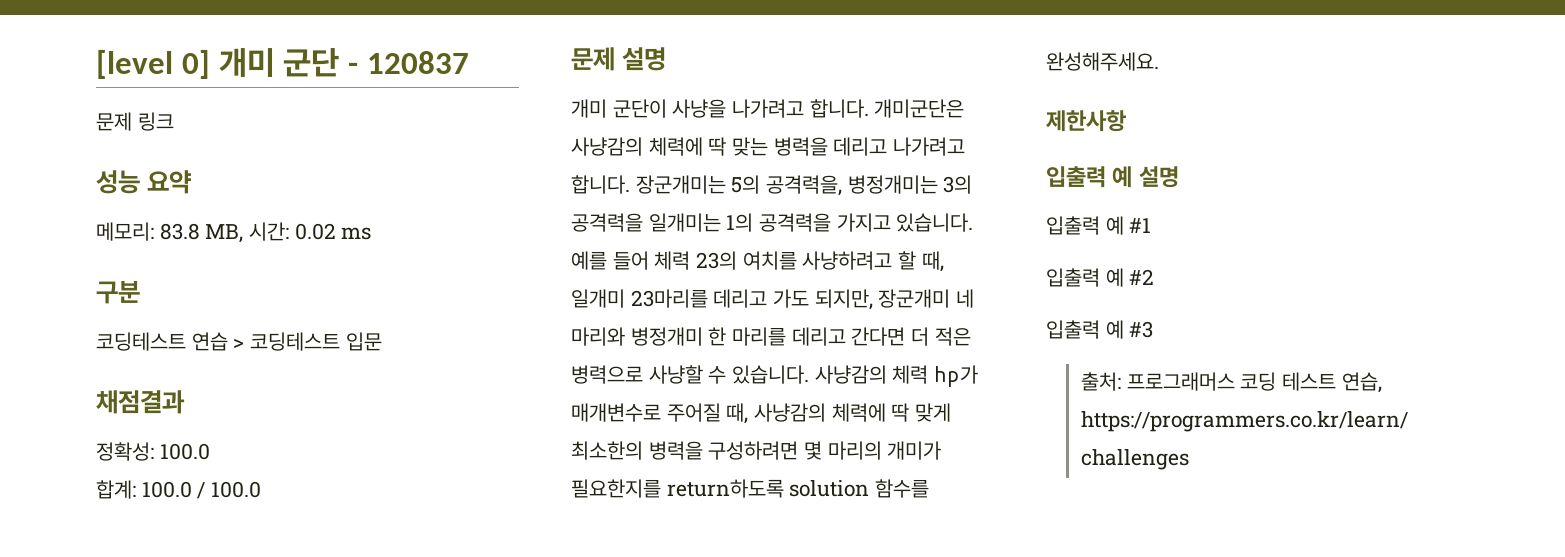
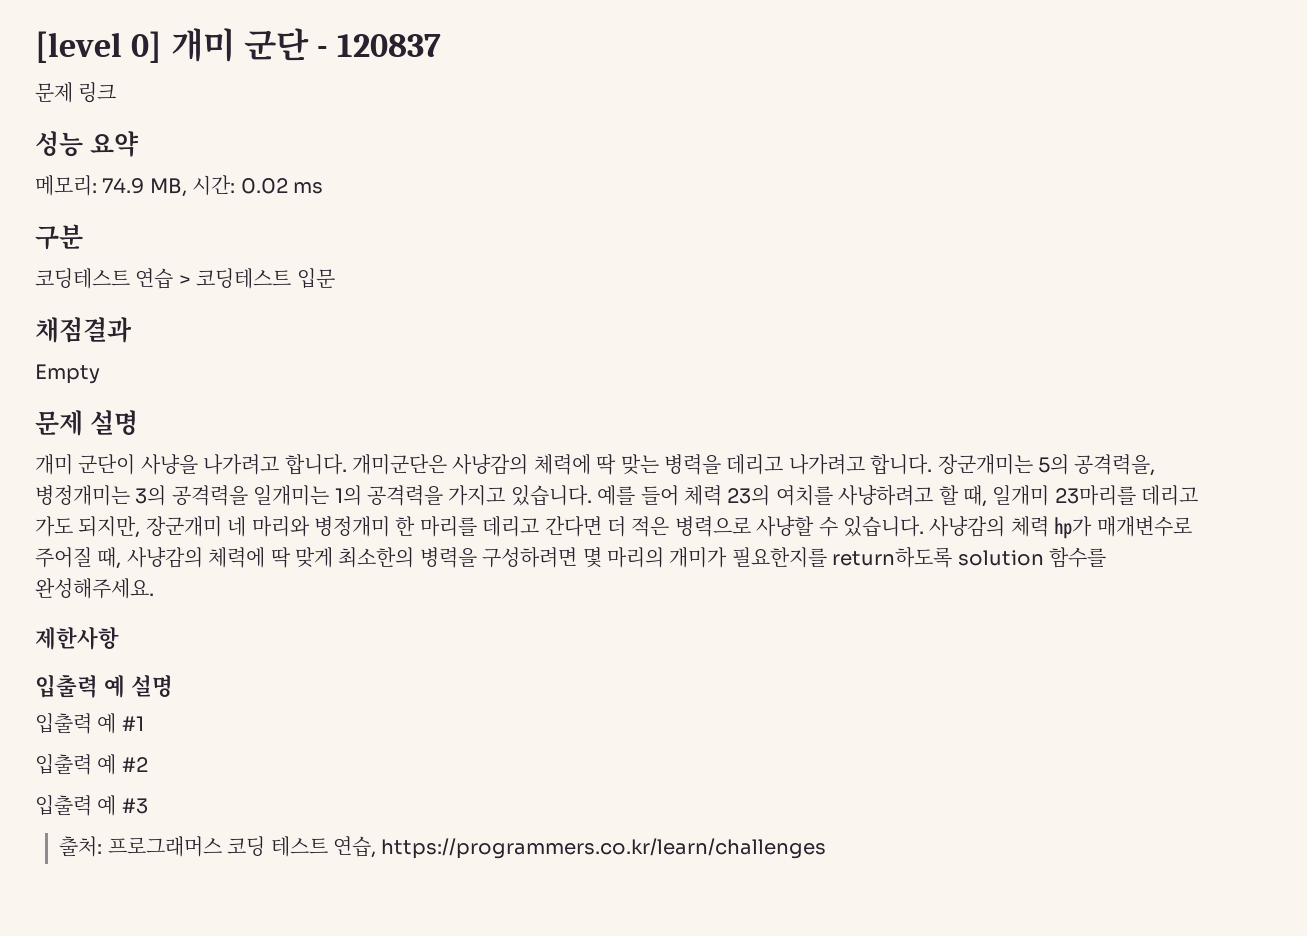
- 메모리: 83.8 MB, 시간: 0.02 ms
+ 메모리: 74.9 MB, 시간: 0.02 ms
- 정확성: 100.0
- 합계: 100.0 / 100.0
+ Empty

